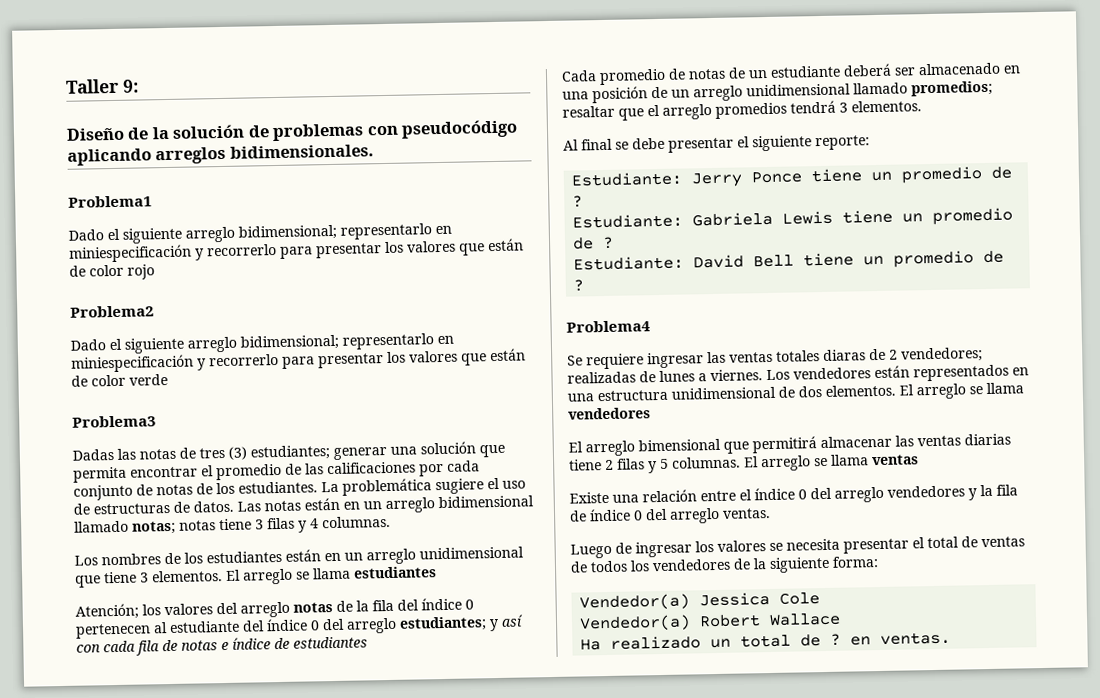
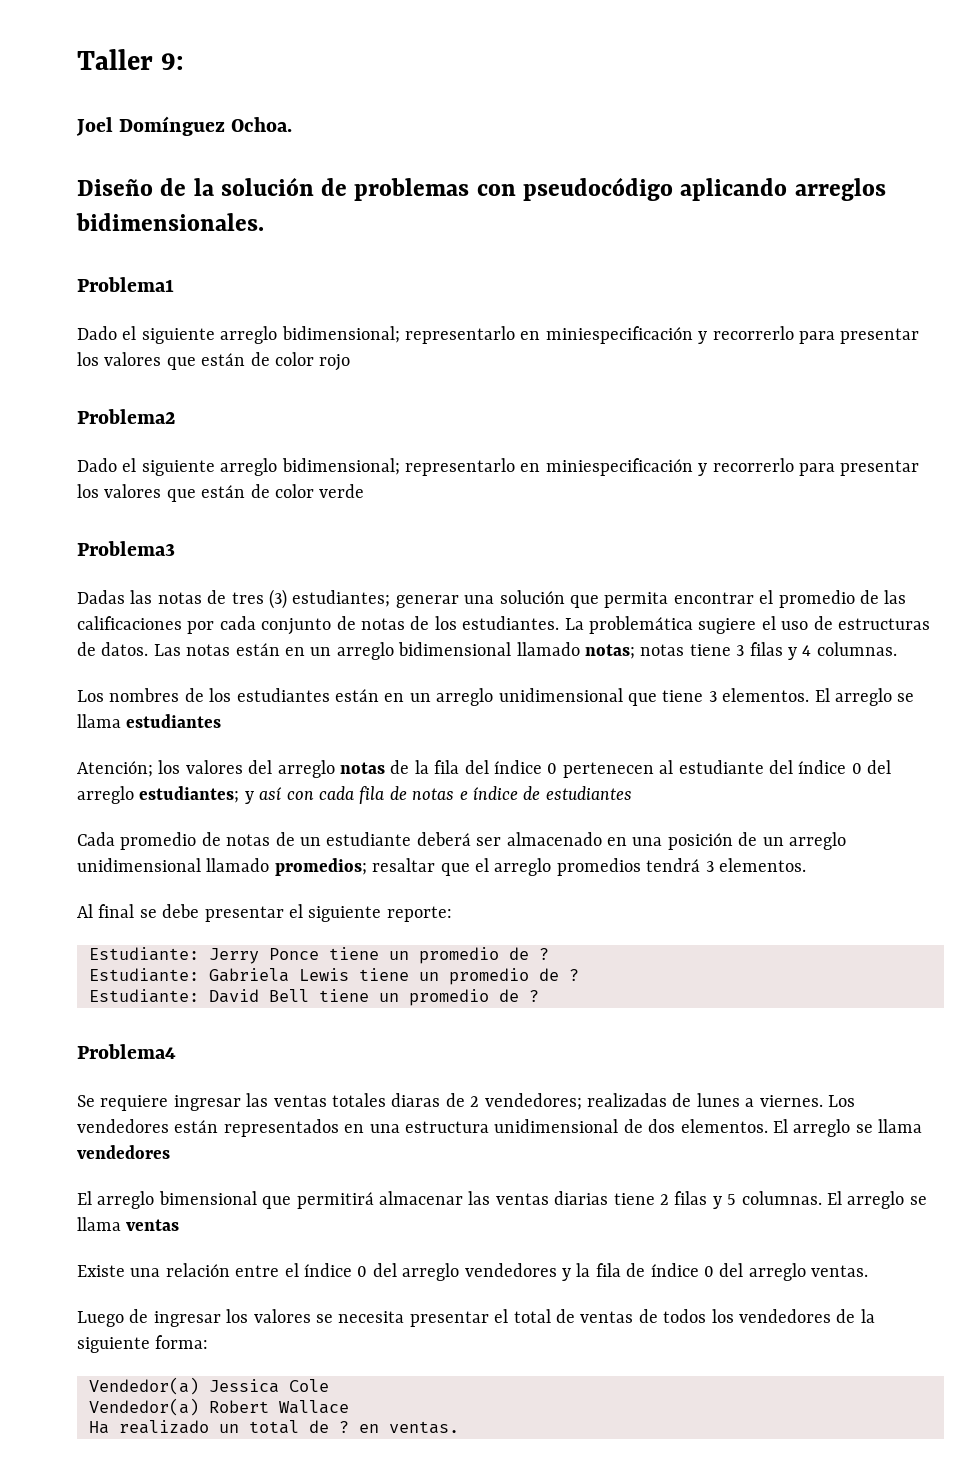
+ Joel Domínguez Ochoa.

